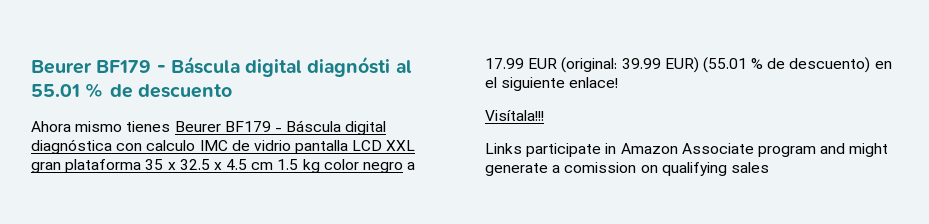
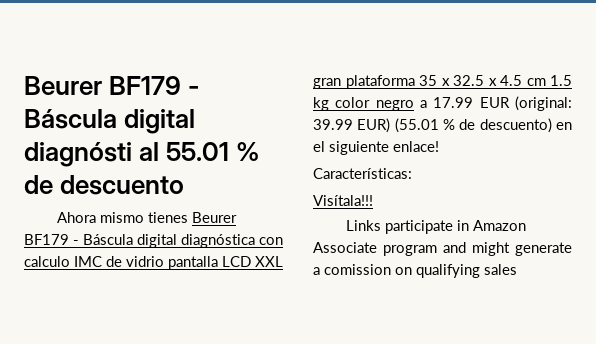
+ Características:

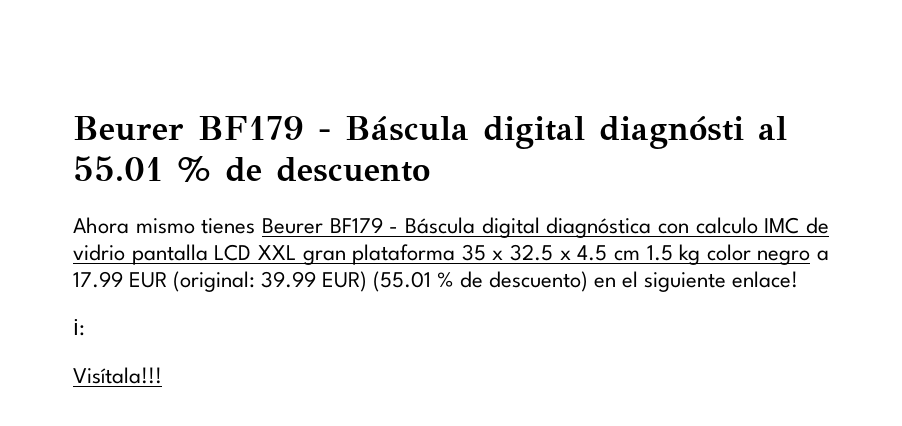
- Características:
+ ℹ:
- Links participate in Amazon Associate program and might generate a comission on qualifying sales

